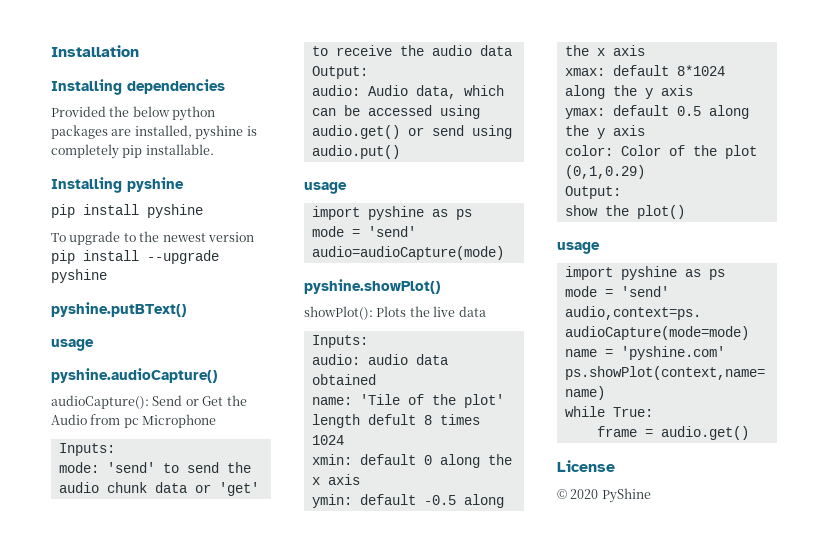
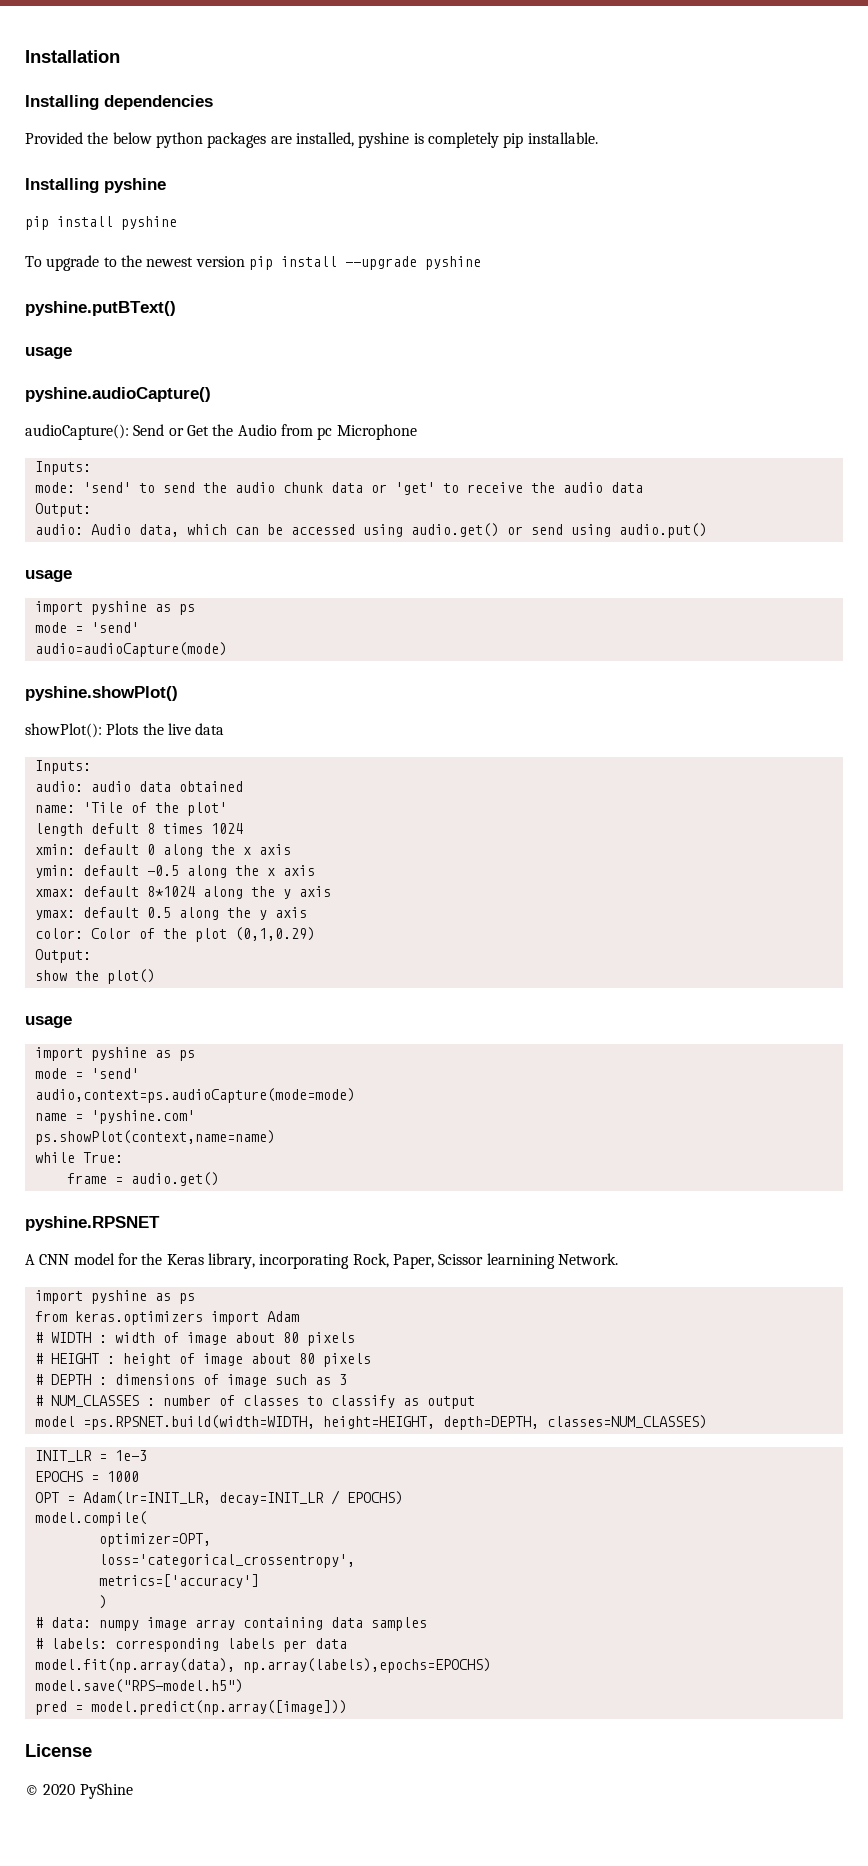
+ pyshine.RPSNET
+ A CNN model for the Keras library, incorporating Rock, Paper, Scissor learnining Network.
+ import pyshine as ps
+ from keras.optimizers import Adam
+ # WIDTH : width of image about 80 pixels
+ # HEIGHT : height of image about 80 pixels
+ # DEPTH : dimensions of image such as 3
+ # NUM_CLASSES : number of classes to classify as output
+ model =ps.RPSNET.build(width=WIDTH, height=HEIGHT, depth=DEPTH, classes=NUM_CLASSES)
+ INIT_LR = 1e-3
+ EPOCHS = 1000
+ OPT = Adam(lr=INIT_LR, decay=INIT_LR / EPOCHS)
+ model.compile(
+ optimizer=OPT,
+ loss='categorical_crossentropy',
+ metrics=['accuracy']
+ )
+ # data: numpy image array containing data samples
+ # labels: corresponding labels per data
+ model.fit(np.array(data), np.array(labels),epochs=EPOCHS)
+ model.save("RPS-model.h5")
+ pred = model.predict(np.array([image]))

